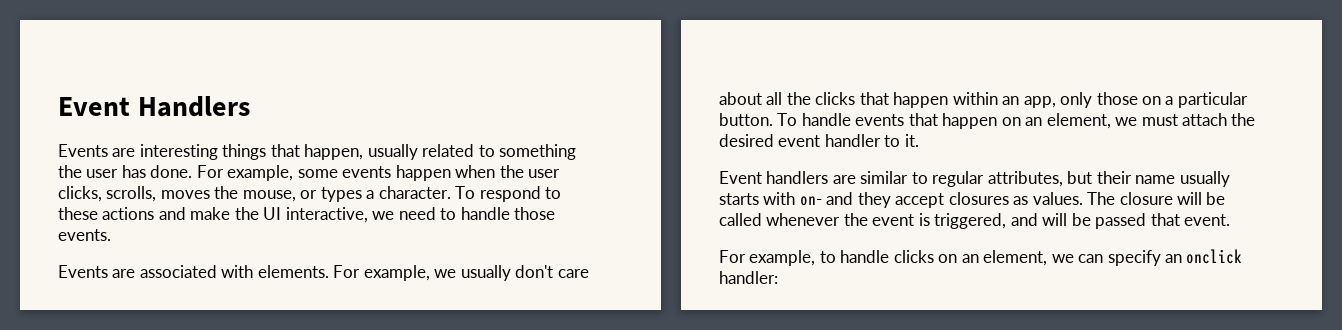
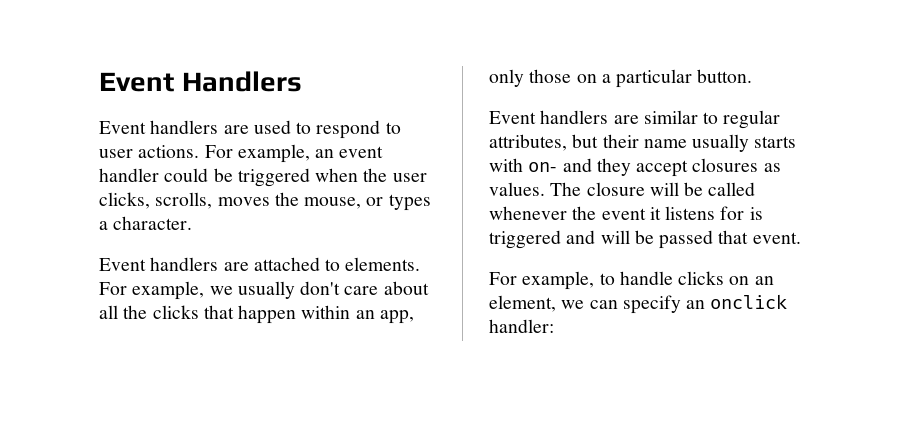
- Events are interesting things that happen, usually related to something the user has done. For example, some events happen when the user clicks, scrolls, moves the mouse, or types a character. To respond to these actions and make the UI interactive, we need to handle those events.
- Events are associated with elements.
+ Event handlers are used to respond to user actions. For example, an event handler could be triggered when the user clicks, scrolls, moves the mouse, or types a character.
+ Event handlers are attached to elements.
- To handle events that happen on an element, we must attach the desired event handler to it.
- The closure will be called whenever the event is triggered, and will be passed that event.
+ The closure will be called whenever the event it listens for is triggered and will be passed that event.

